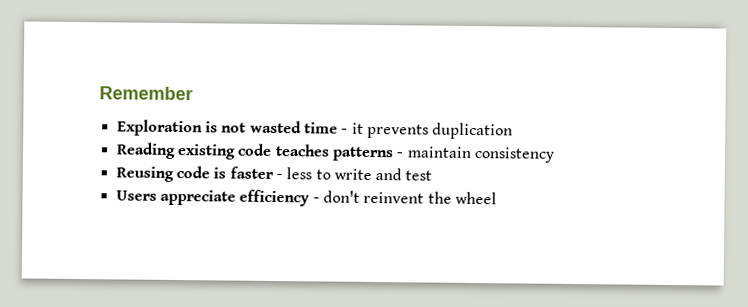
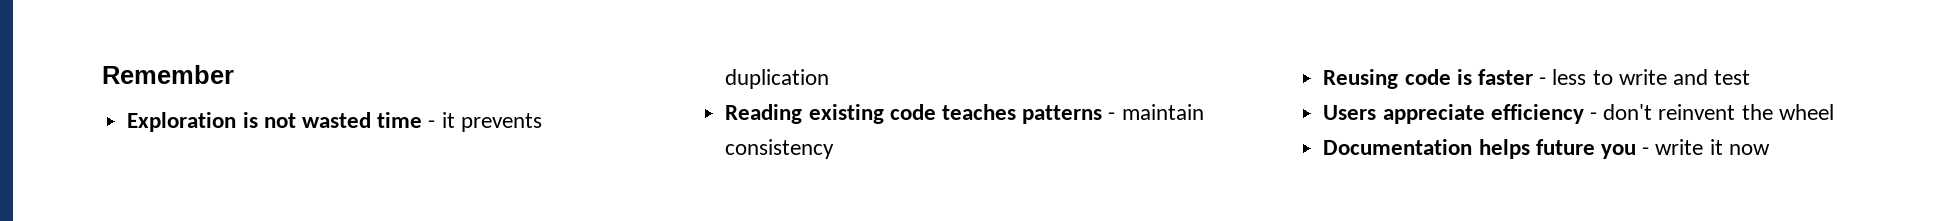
+ Documentation helps future you - write it now

